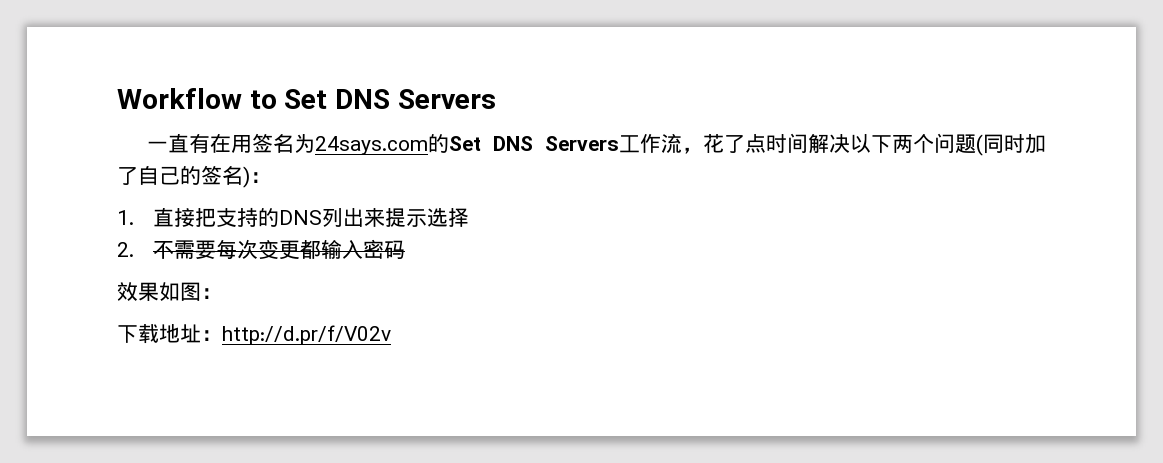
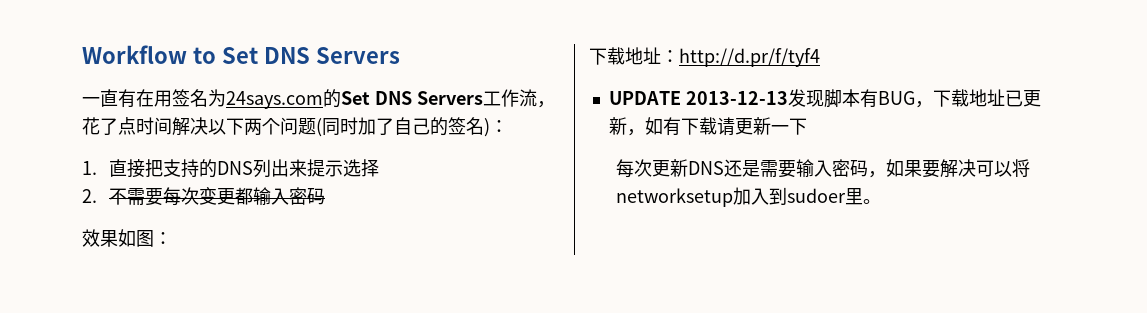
- 下载地址：http://d.pr/f/V02v
+ 下载地址：http://d.pr/f/tyf4
+ UPDATE 2013-12-13发现脚本有BUG，下载地址已更新，如有下载请更新一下
+ 每次更新DNS还是需要输入密码，如果要解决可以将networksetup加入到sudoer里。

